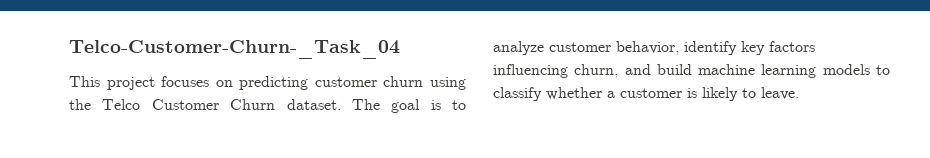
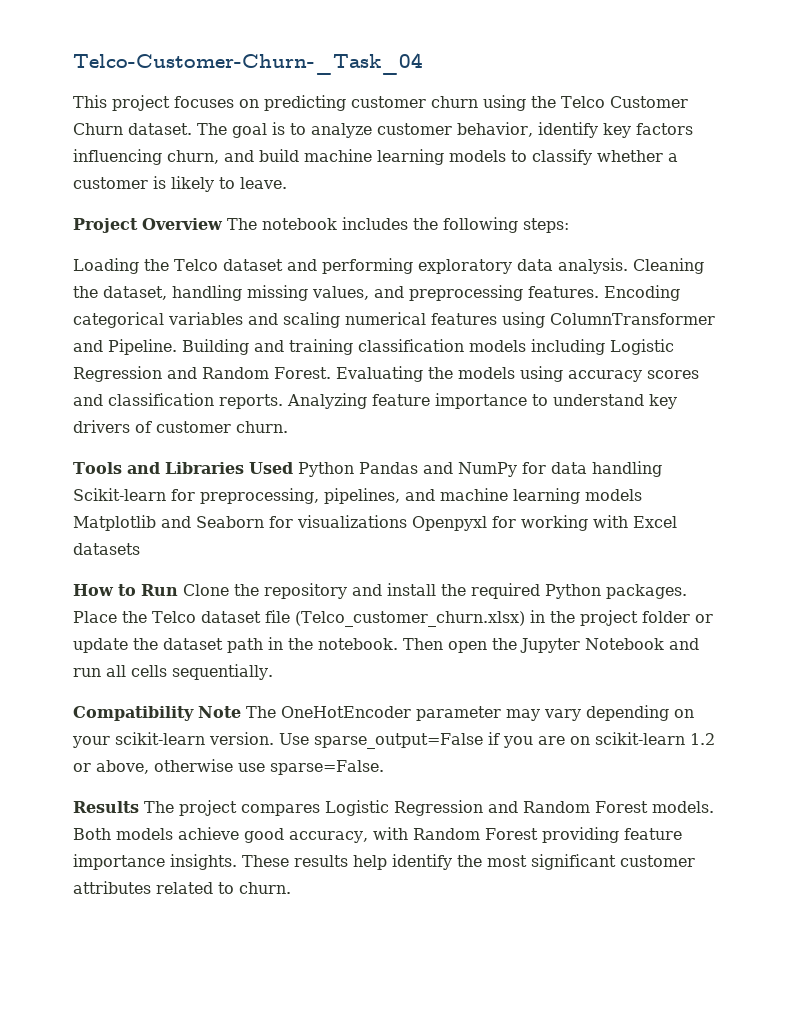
+ Project Overview The notebook includes the following steps:
+ Loading the Telco dataset and performing exploratory data analysis. Cleaning the dataset, handling missing values, and preprocessing features. Encoding categorical variables and scaling numerical features using ColumnTransformer and Pipeline. Building and training classification models including Logistic Regression and Random Forest. Evaluating the models using accuracy scores and classification reports. Analyzing feature importance to understand key drivers of customer churn.
+ Tools and Libraries Used Python Pandas and NumPy for data handling Scikit-learn for preprocessing, pipelines, and machine learning models Matplotlib and Seaborn for visualizations Openpyxl for working with Excel datasets
+ How to Run Clone the repository and install the required Python packages. Place the Telco dataset file (Telco_customer_churn.xlsx) in the project folder or update the dataset path in the notebook. Then open the Jupyter Notebook and run all cells sequentially.
+ Compatibility Note The OneHotEncoder parameter may vary depending on your scikit-learn version. Use sparse_output=False if you are on scikit-learn 1.2 or above, otherwise use sparse=False.
+ Results The project compares Logistic Regression and Random Forest models. Both models achieve good accuracy, with Random Forest providing feature importance insights. These results help identify the most significant customer attributes related to churn.

